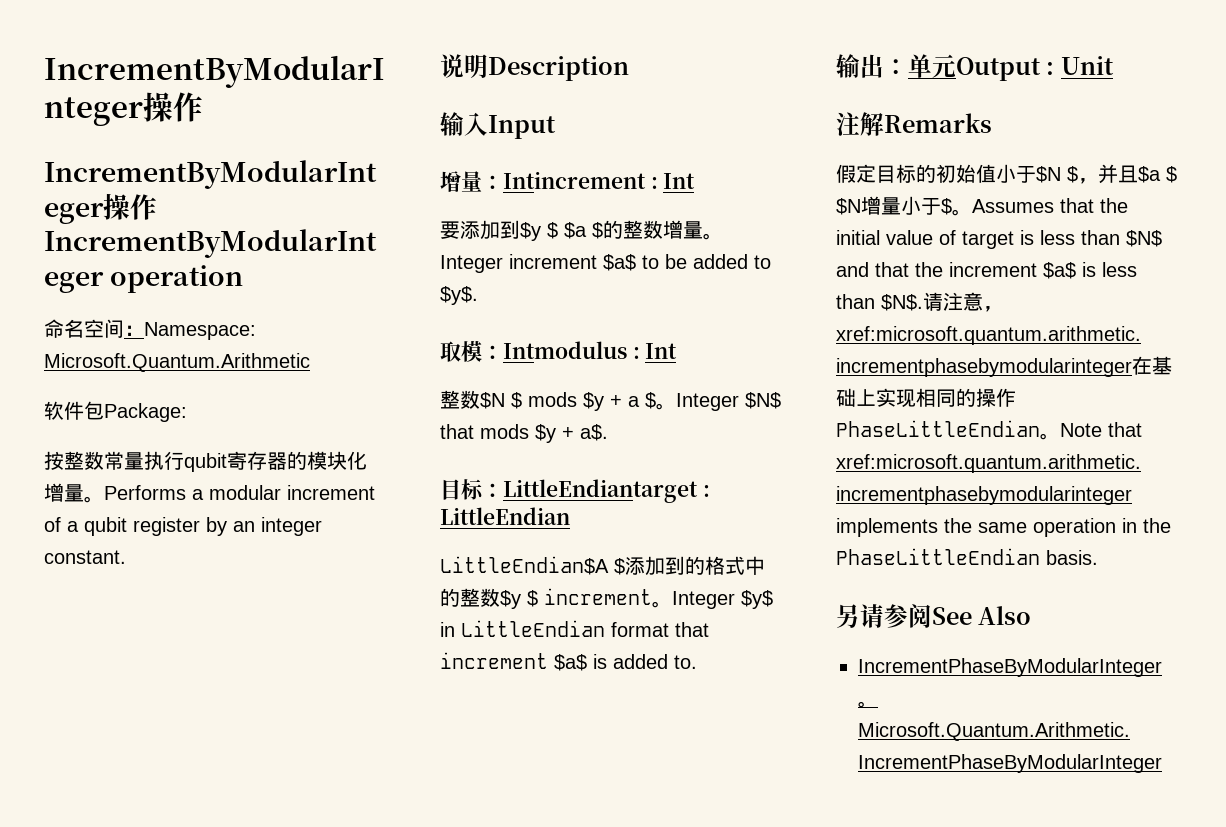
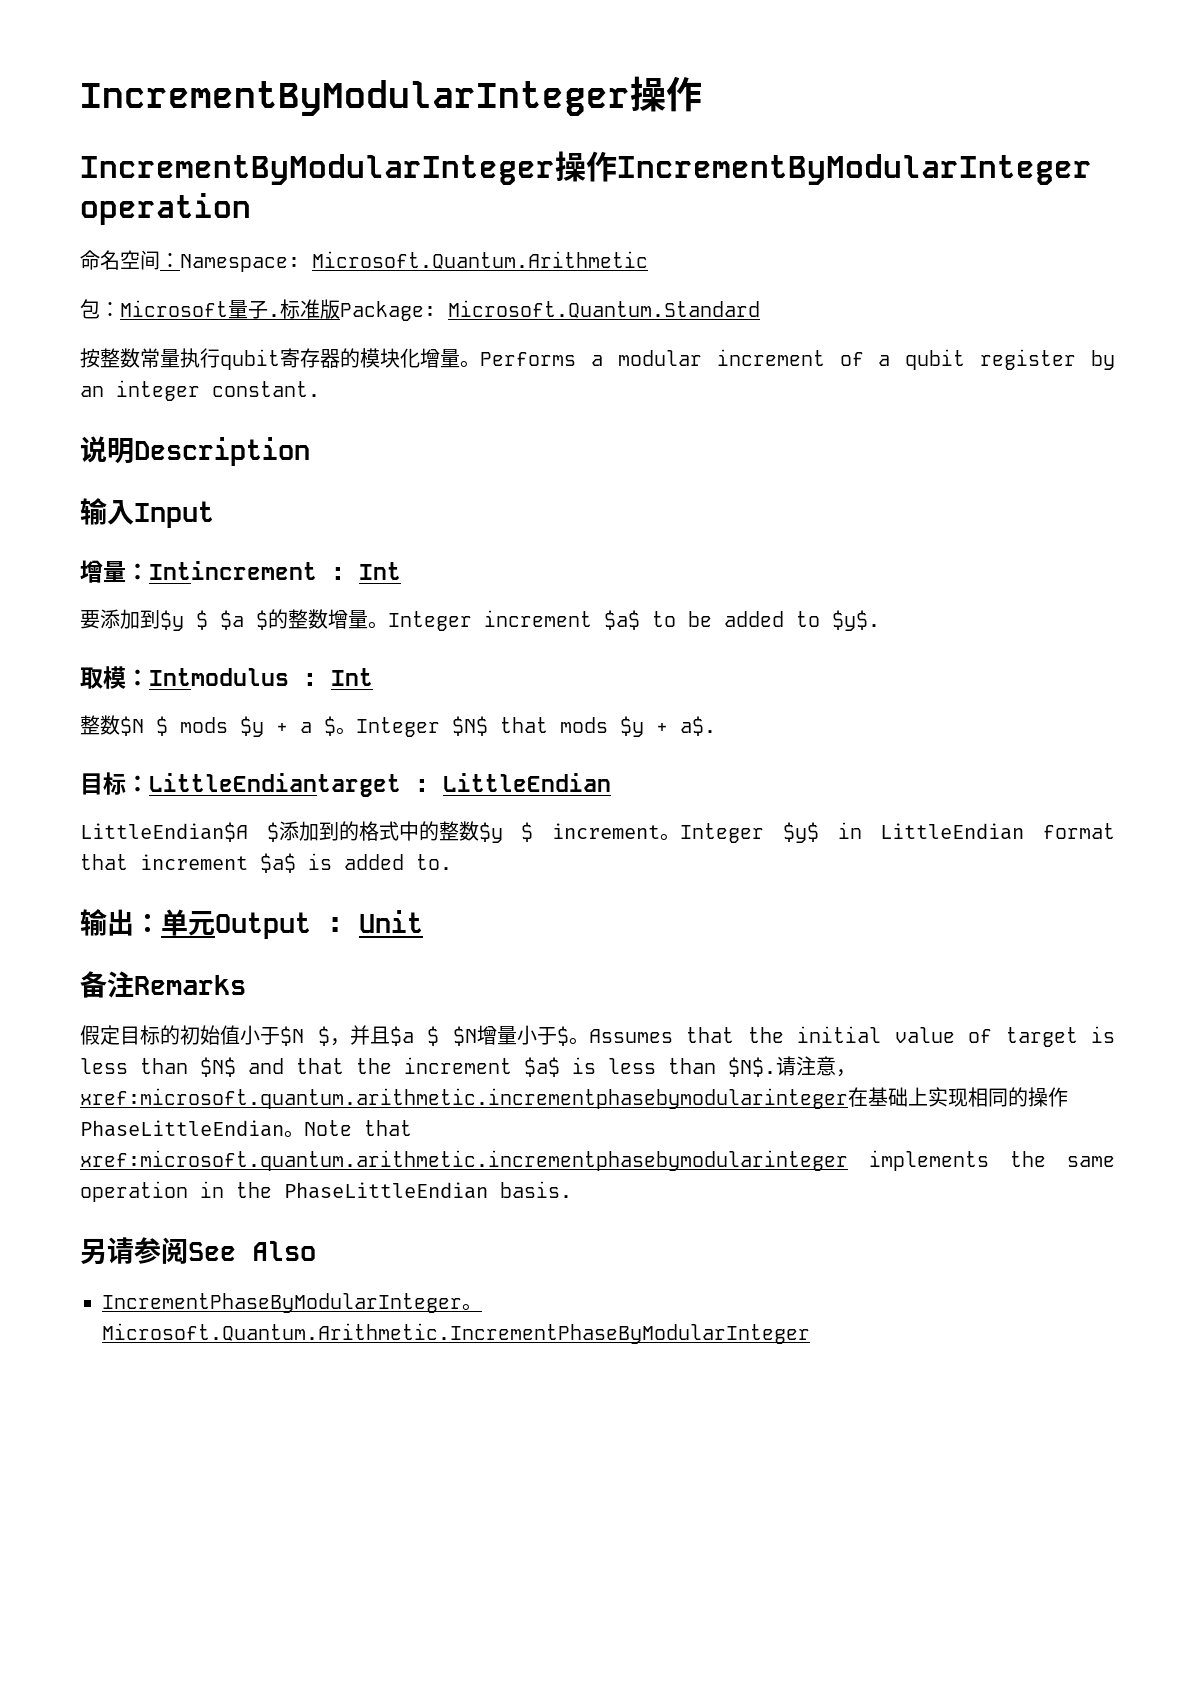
- 软件包Package:
+ 包：Microsoft量子.标准版Package: Microsoft.Quantum.Standard
- 注解Remarks
+ 备注Remarks

